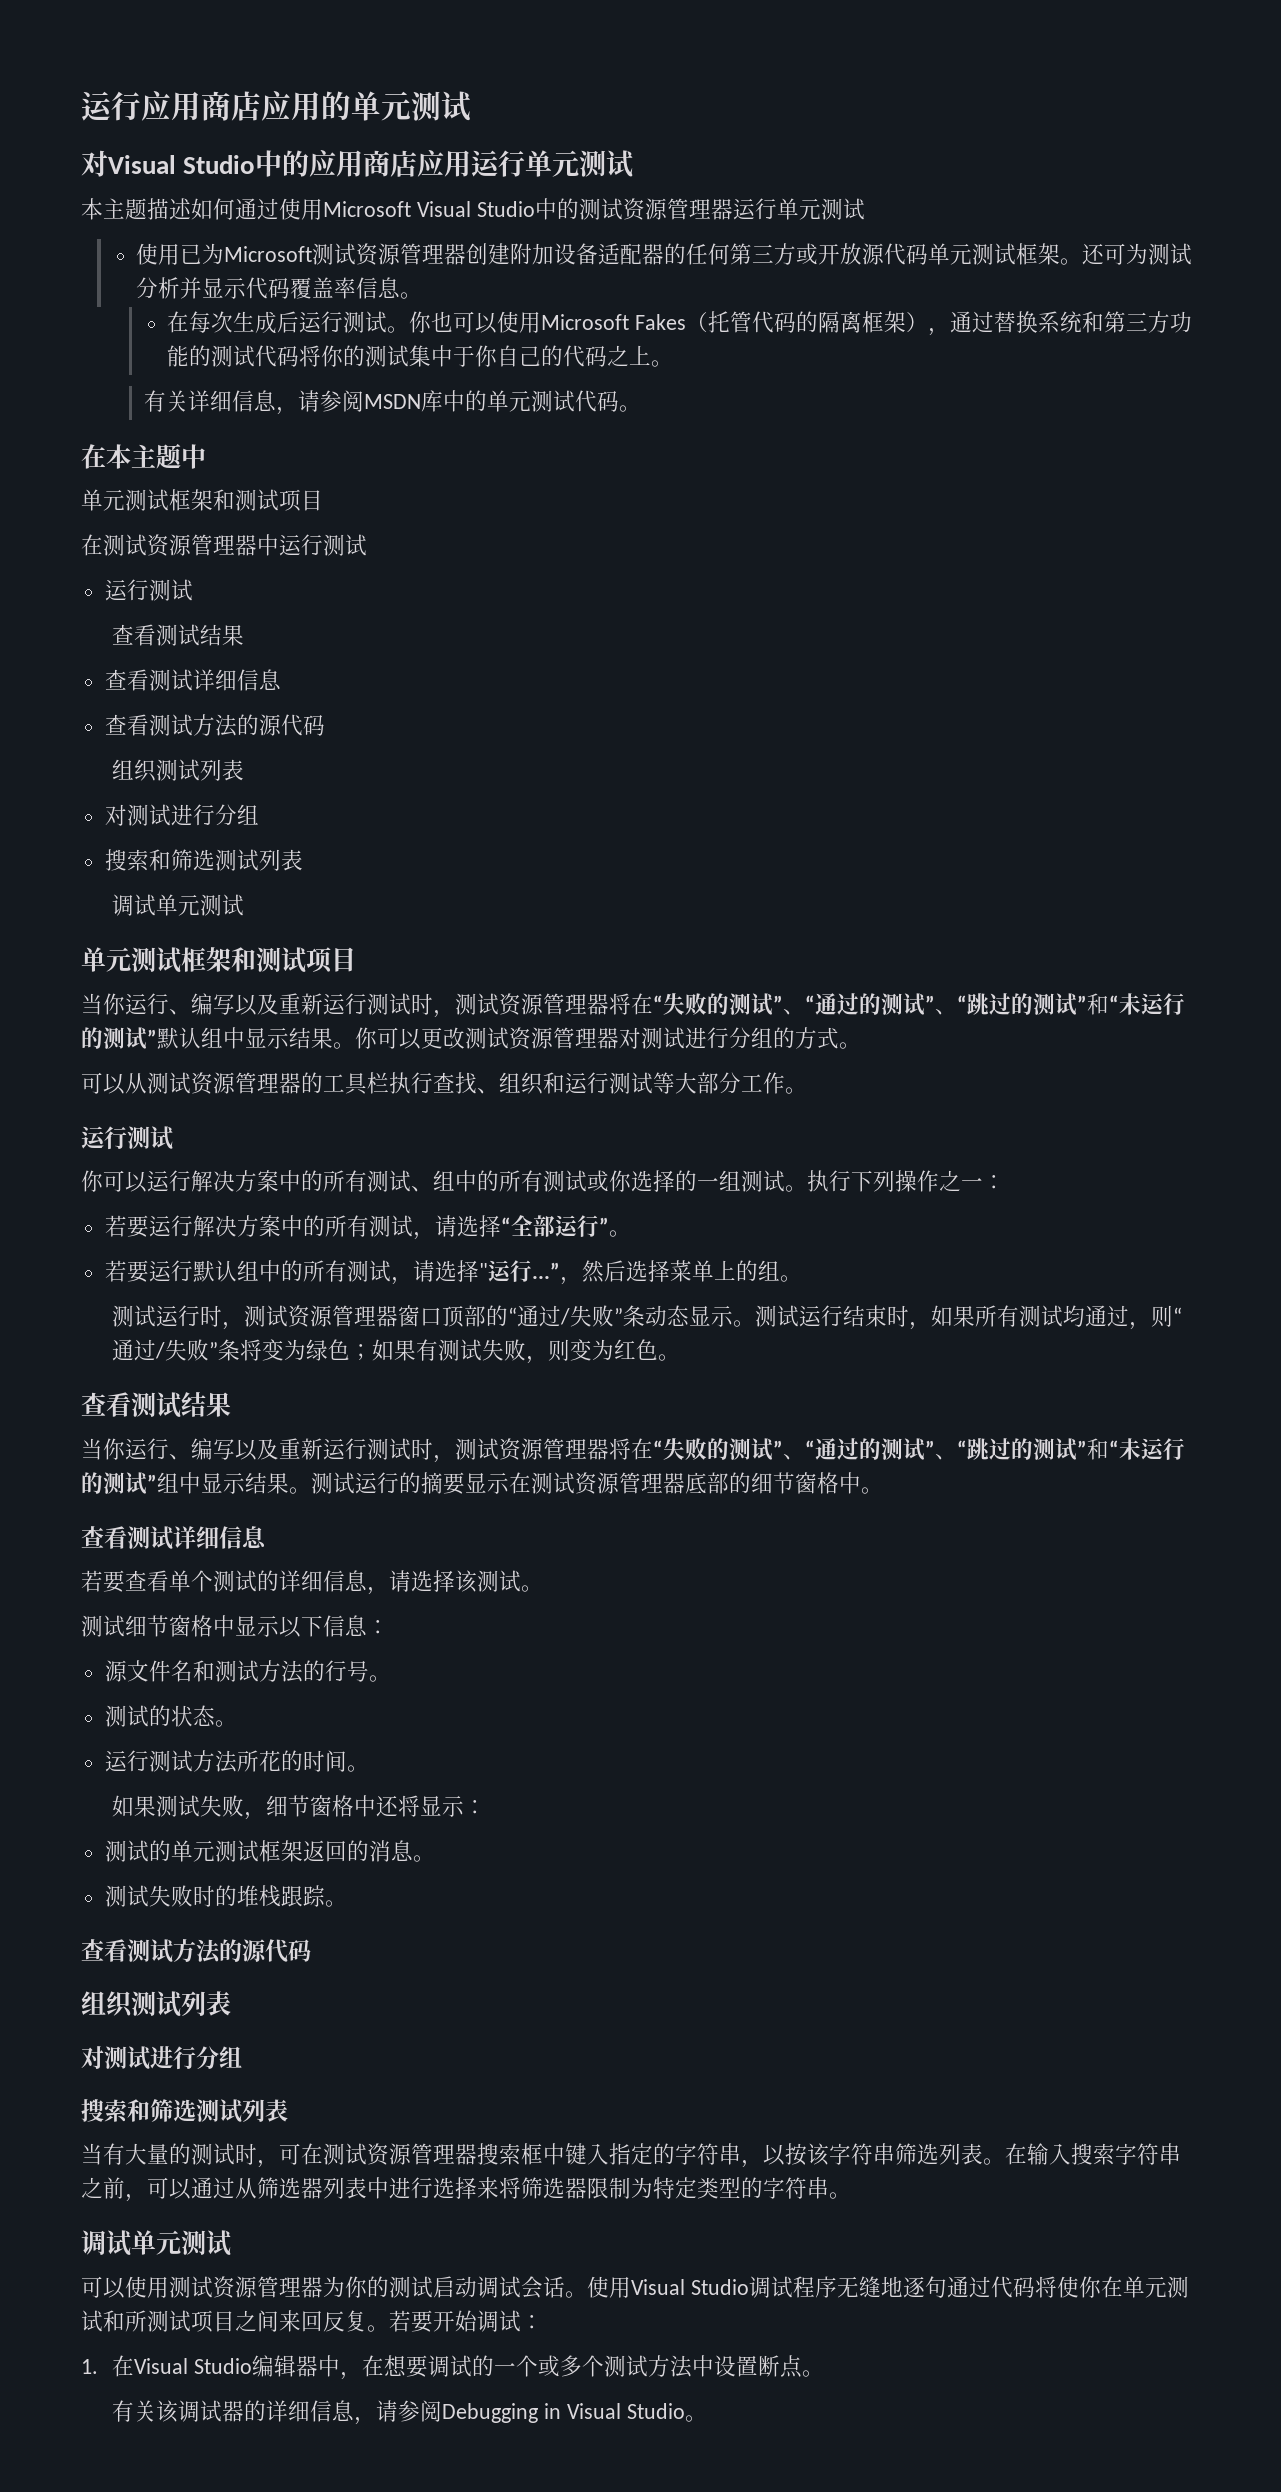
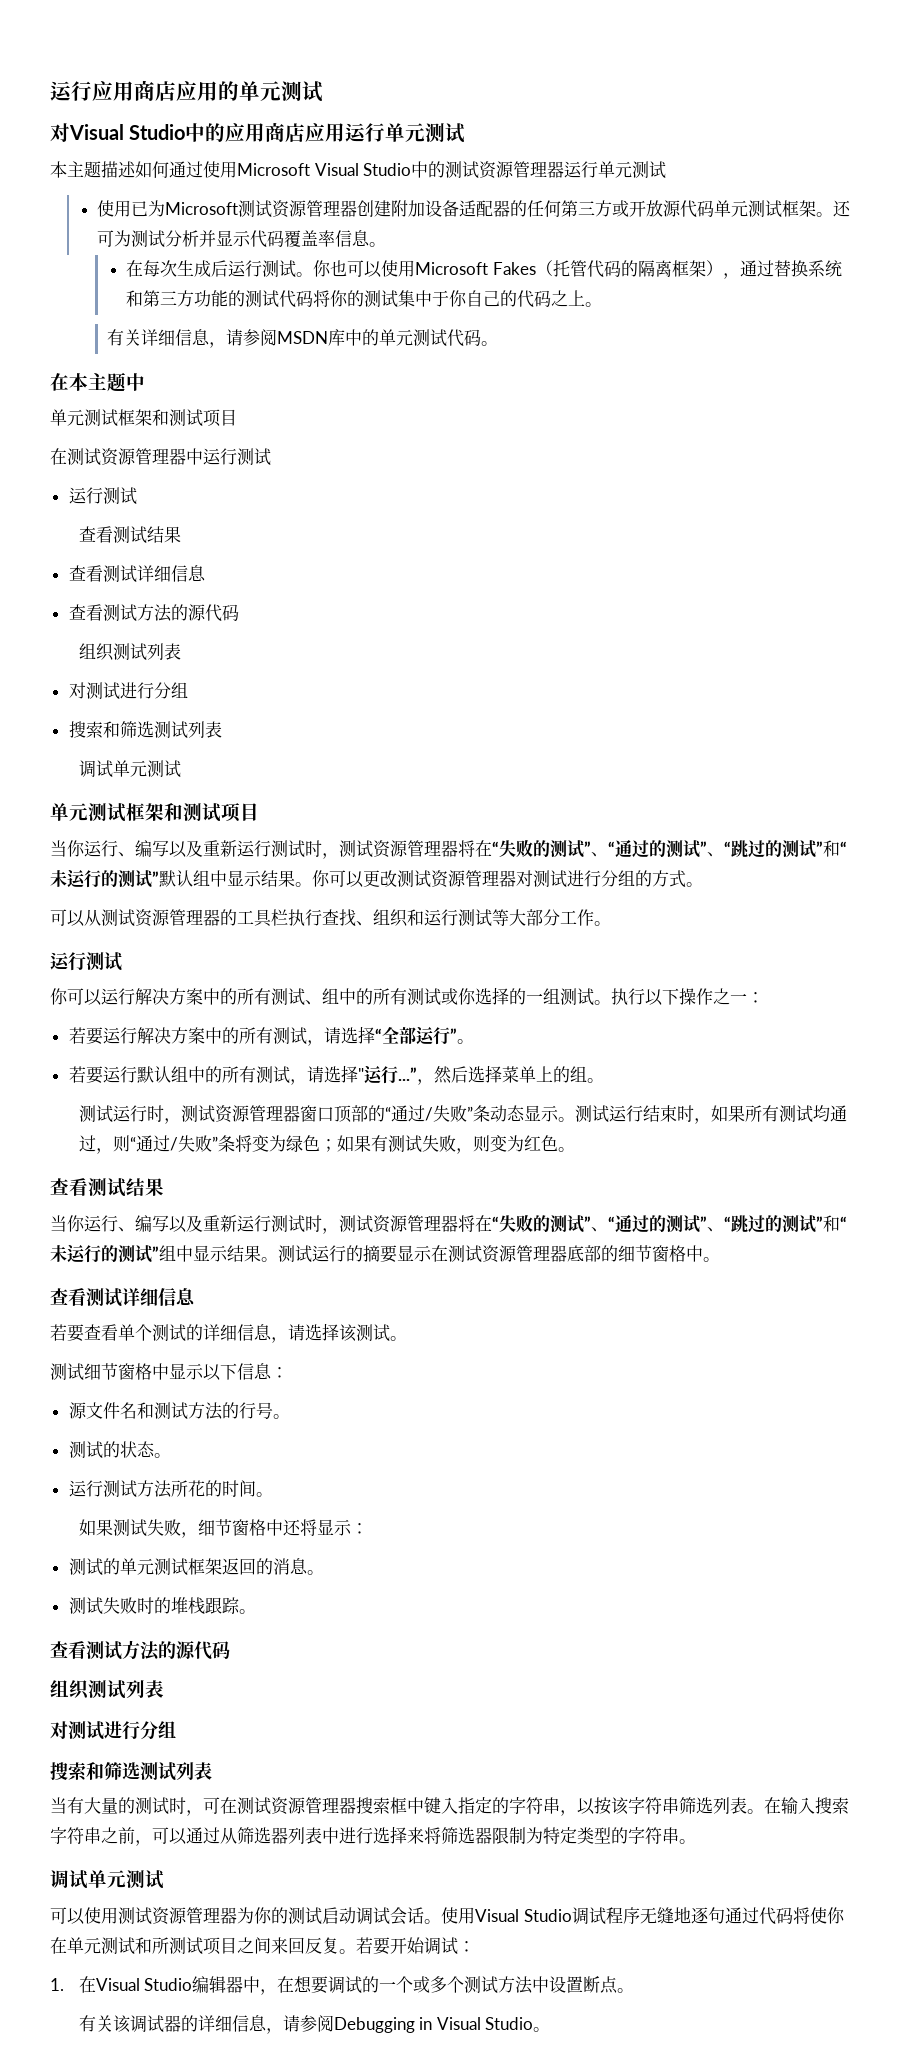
- 执行下列操作之一：
+ 执行以下操作之一：

